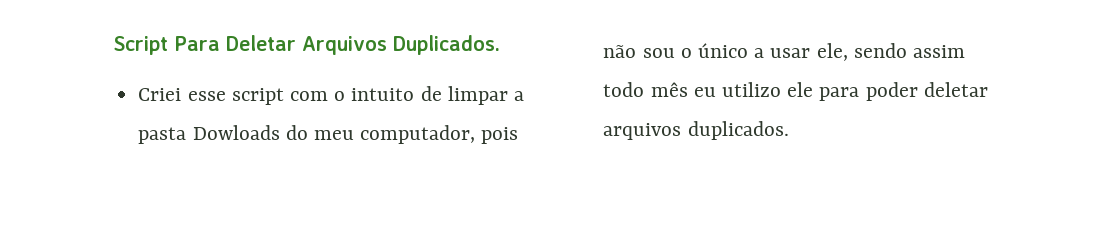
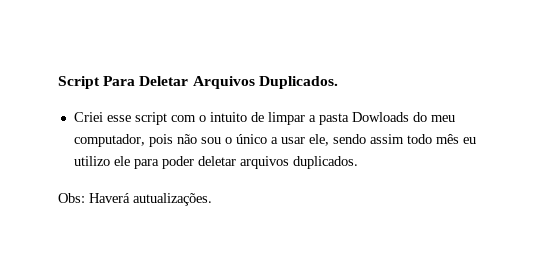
+ Obs: Haverá autualizações.

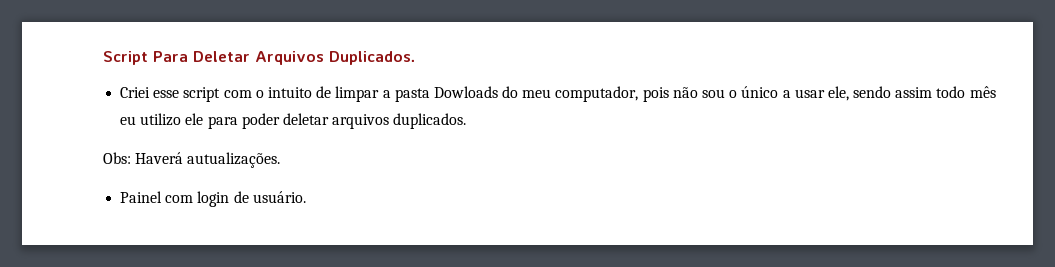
+ Painel com login de usuário.

